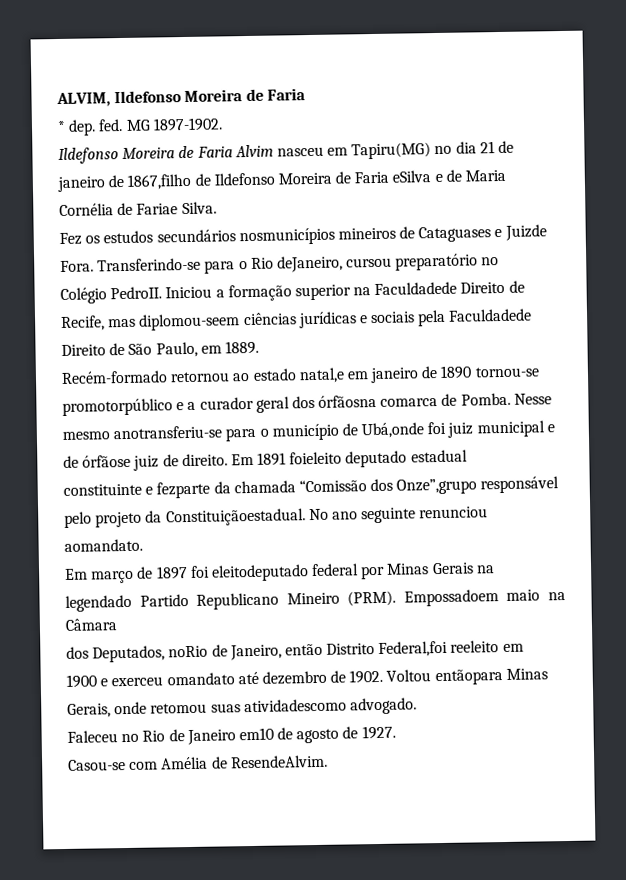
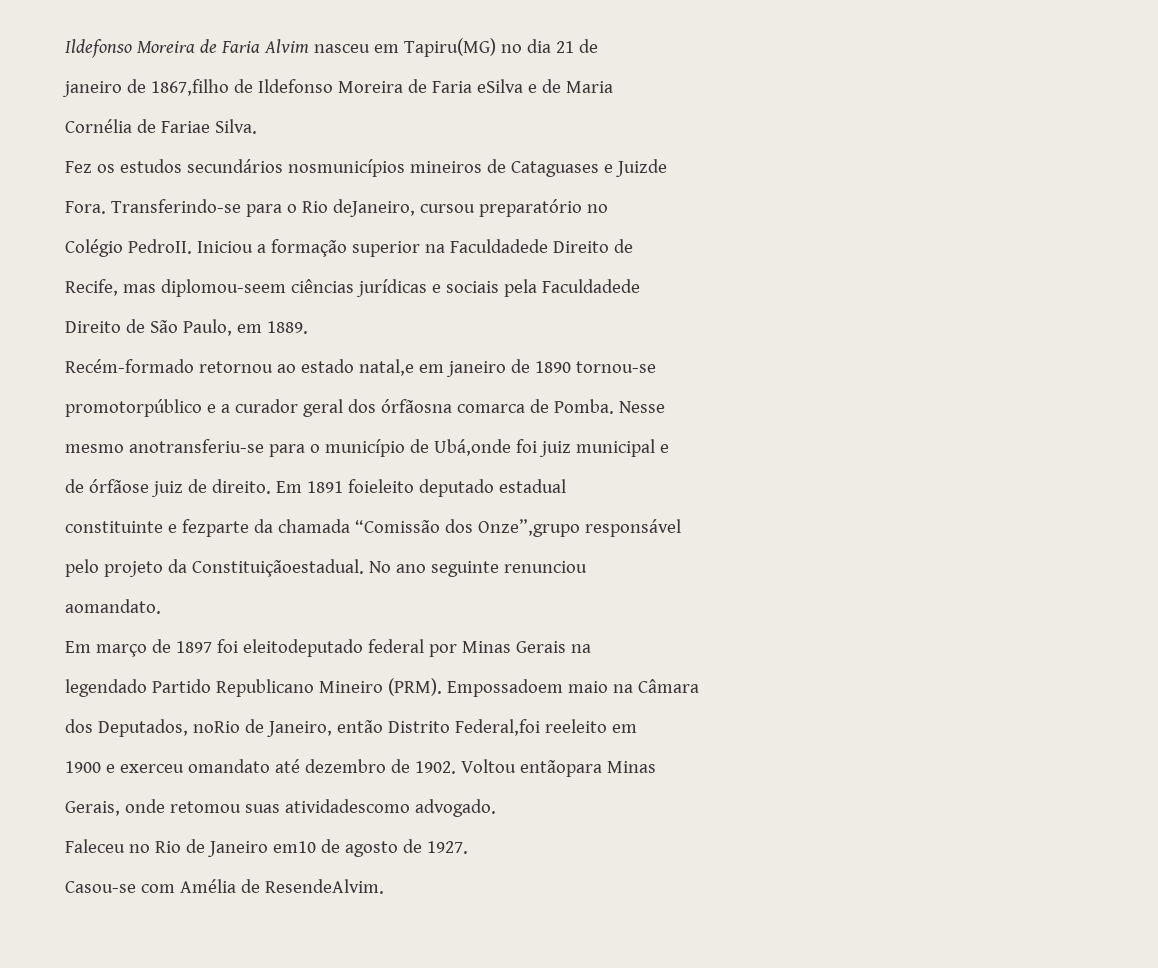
- ALVIM, Ildefonso Moreira de Faria
- * dep. fed. MG 1897-1902.

